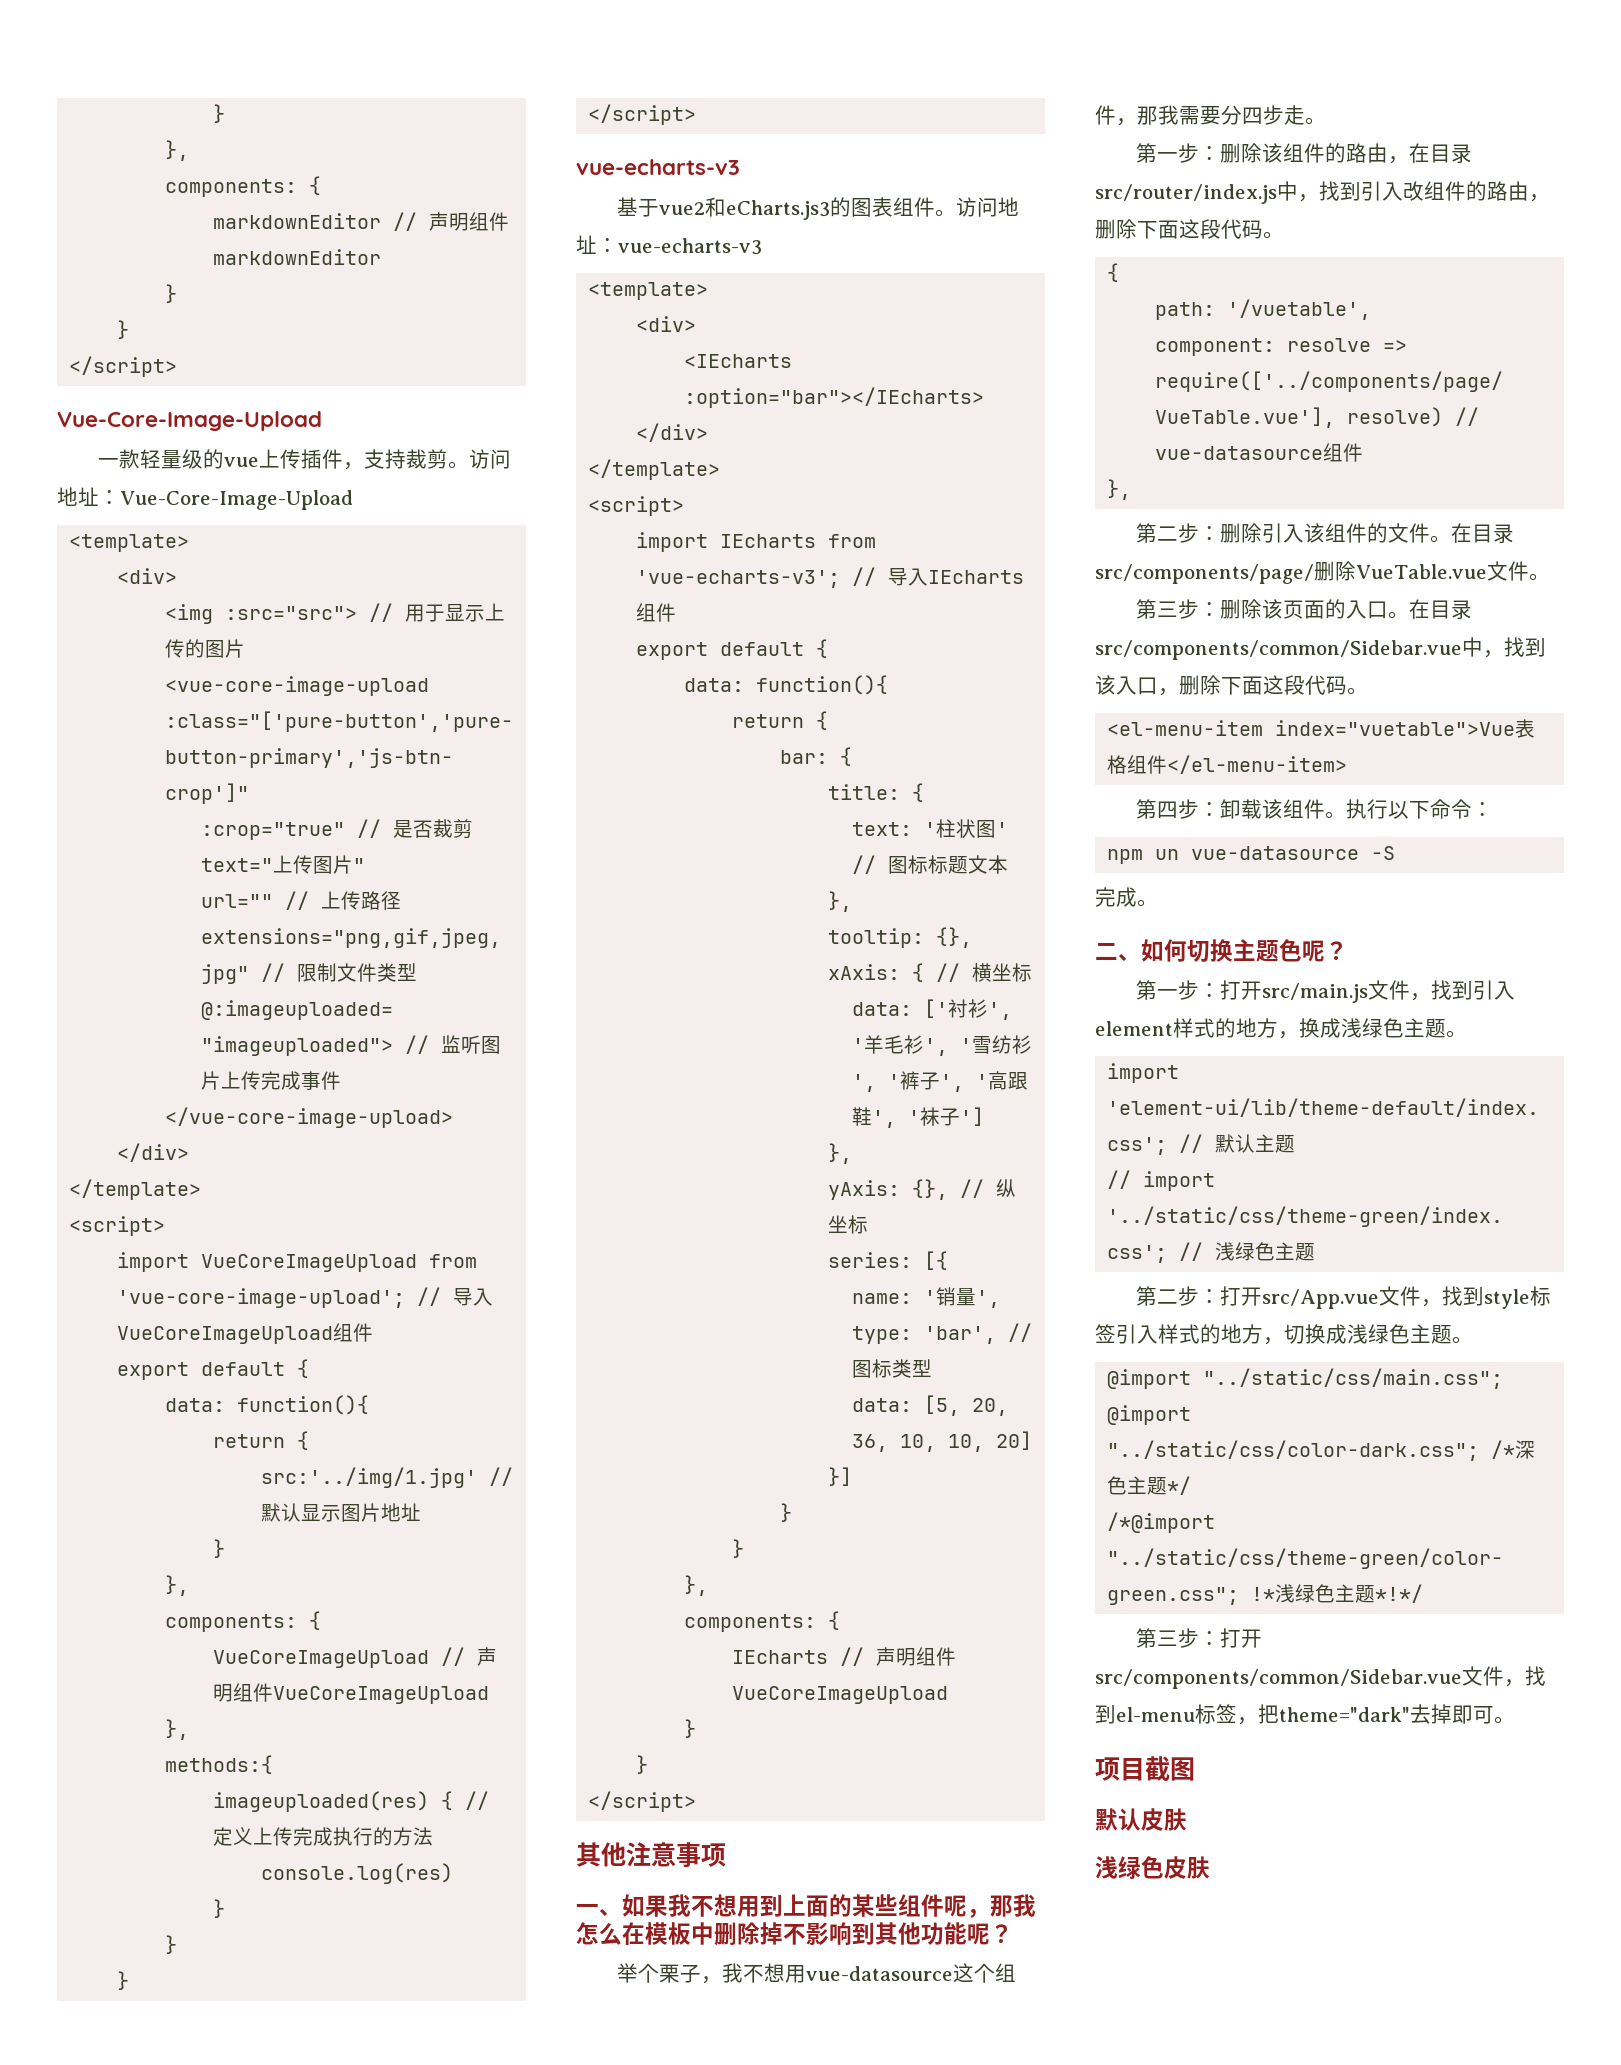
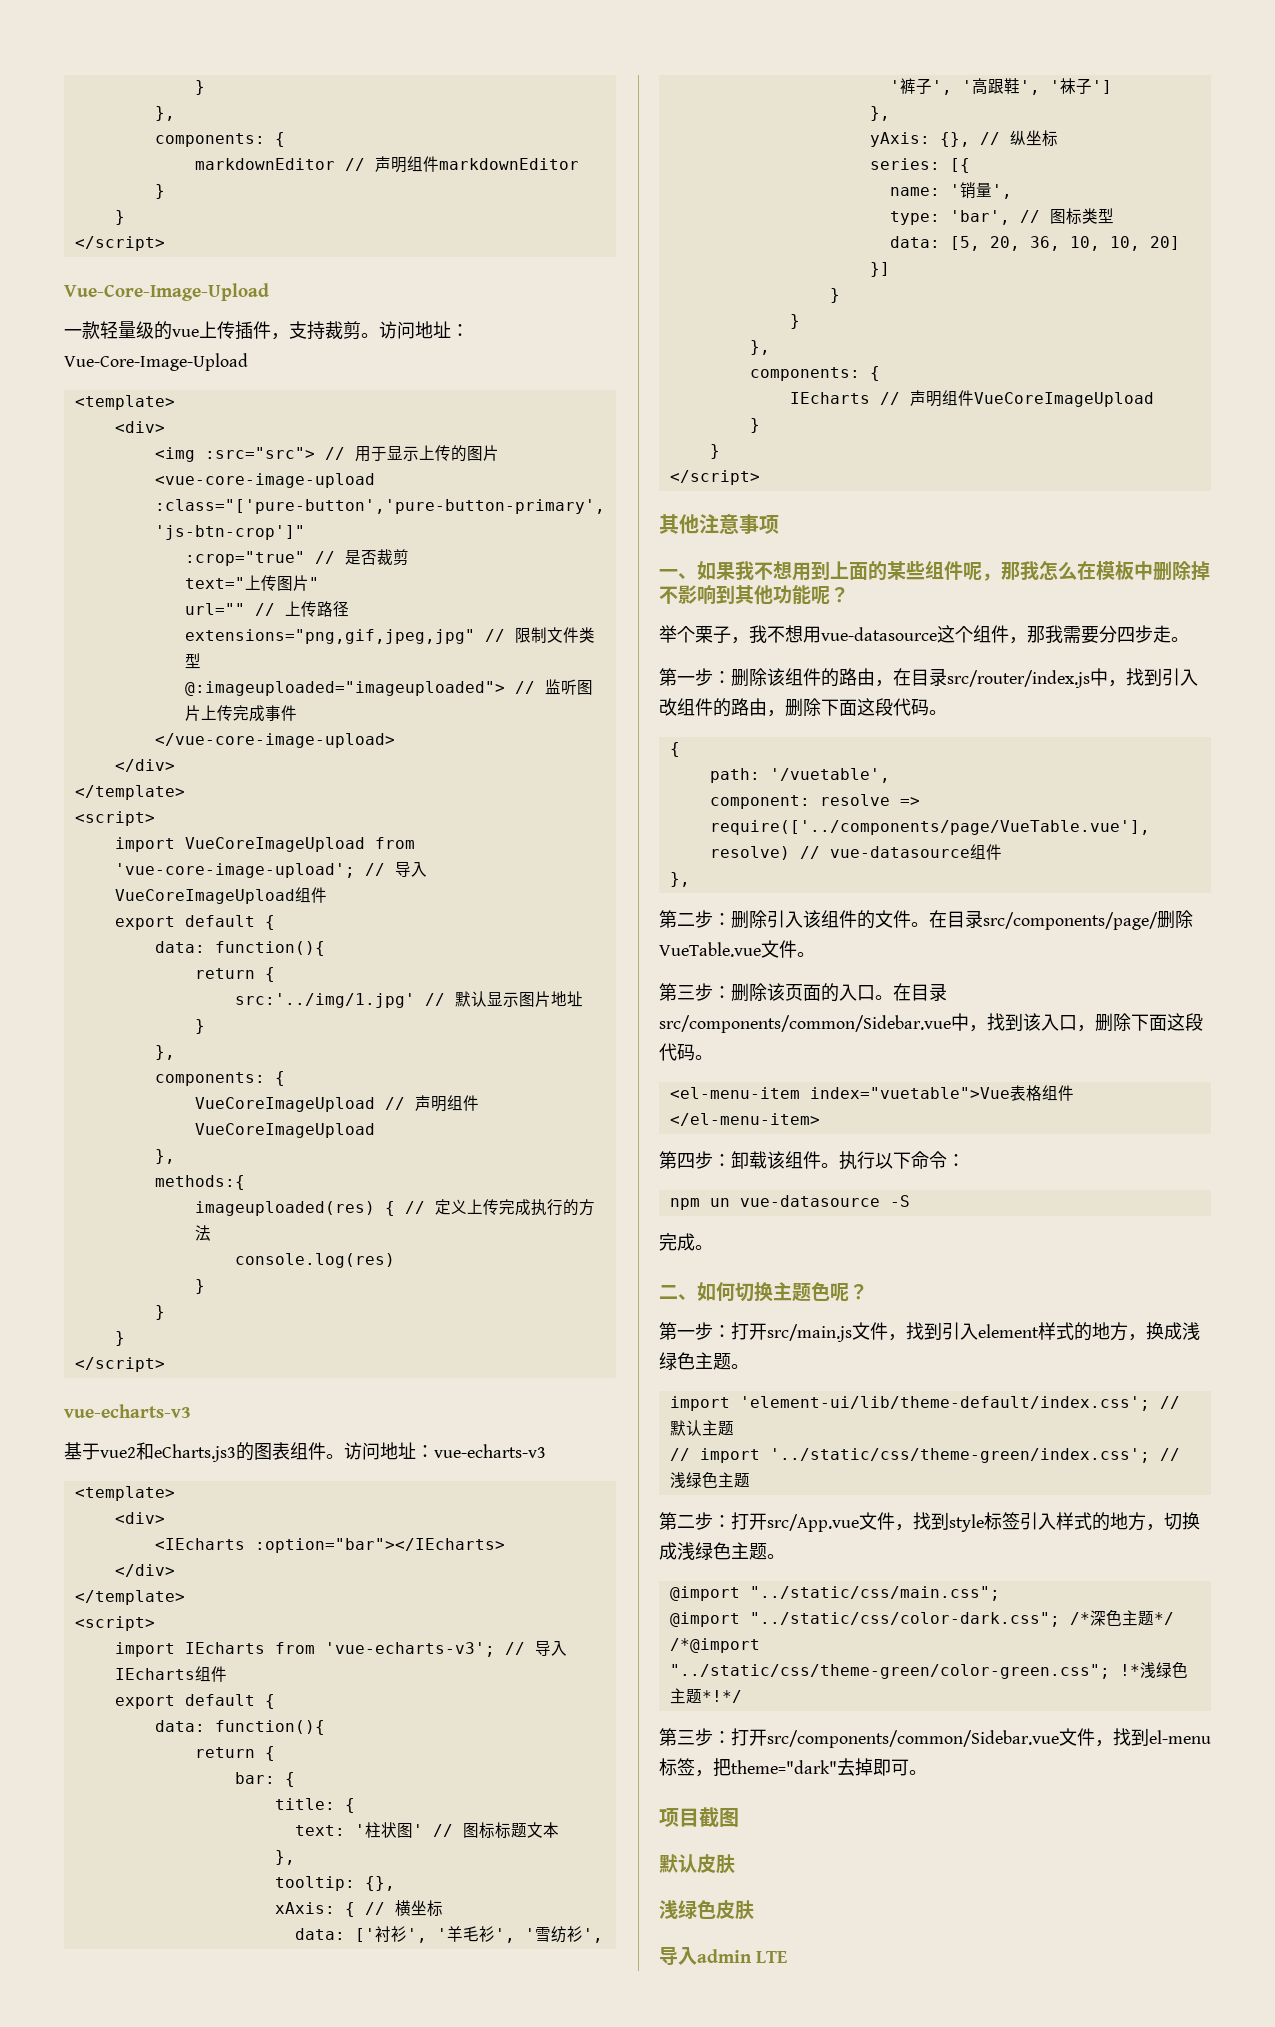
+ 导入admin LTE

